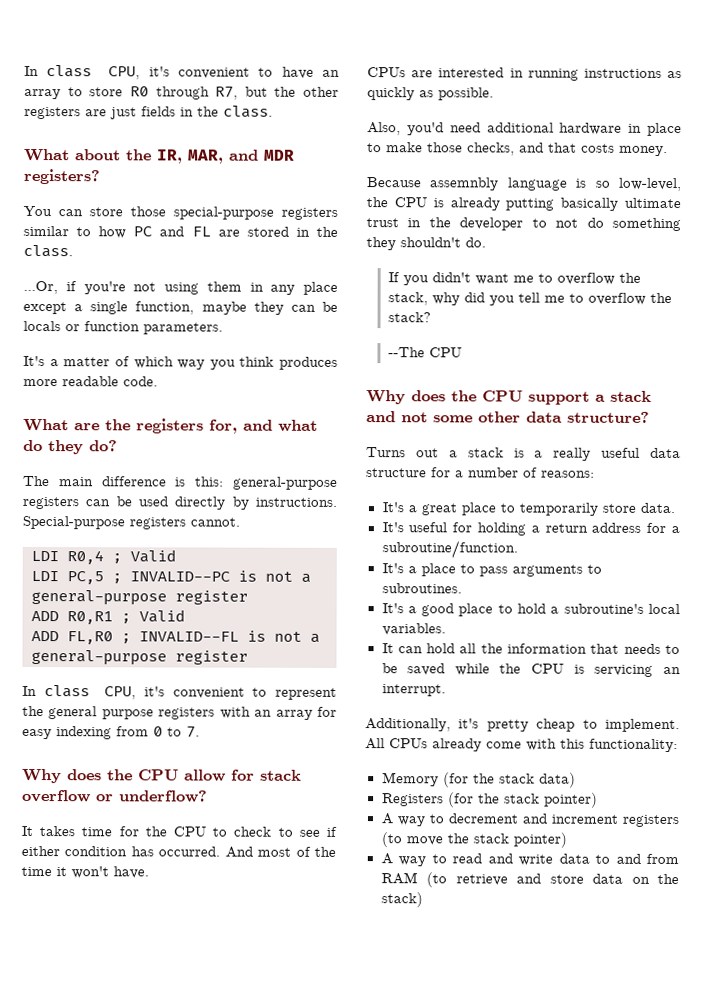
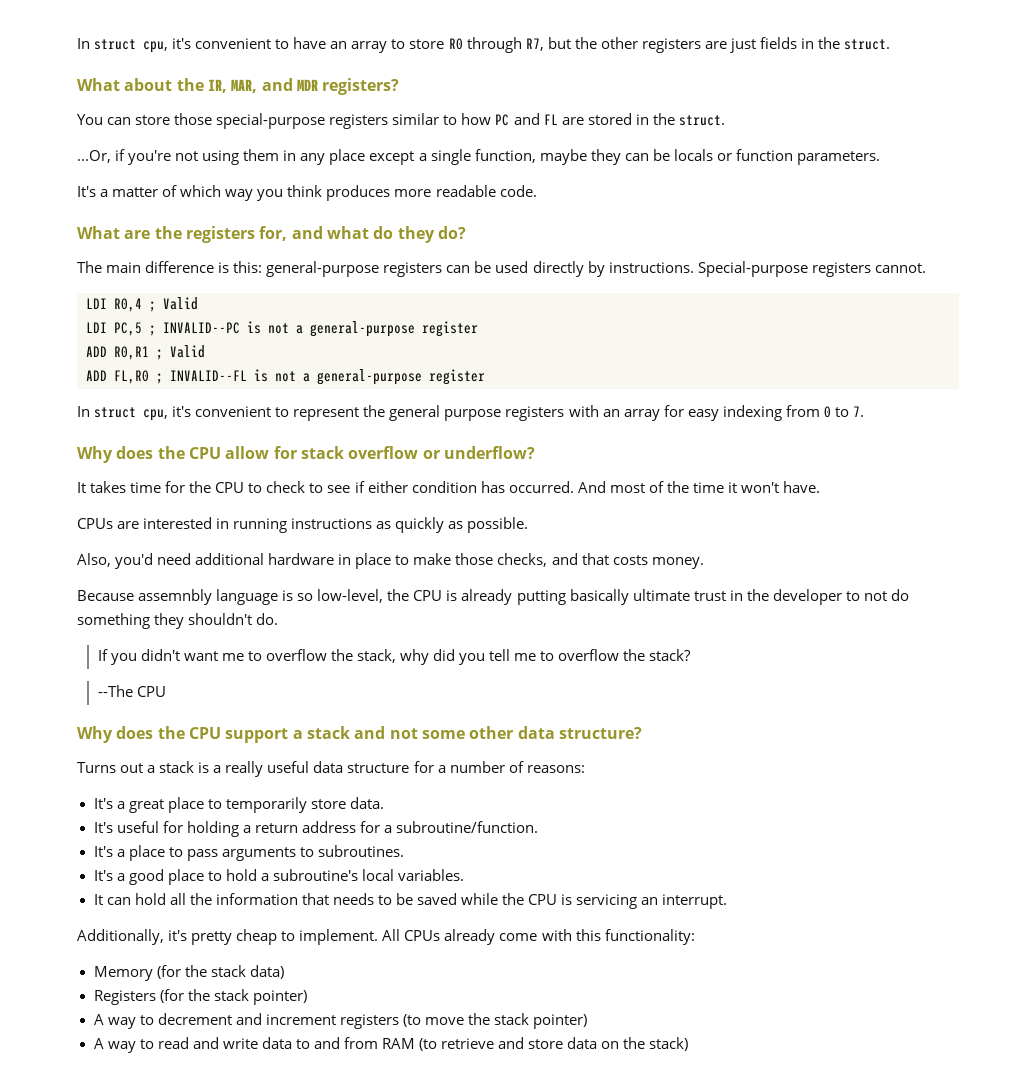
- In class CPU, it's convenient to have an array to store R0 through R7, but the other registers are just fields in the class.
+ In struct cpu, it's convenient to have an array to store R0 through R7, but the other registers are just fields in the struct.
- You can store those special-purpose registers similar to how PC and FL are stored in the class.
+ You can store those special-purpose registers similar to how PC and FL are stored in the struct.
- In class CPU, it's convenient to represent the general purpose registers with an array for easy indexing from 0 to 7.
+ In struct cpu, it's convenient to represent the general purpose registers with an array for easy indexing from 0 to 7.

